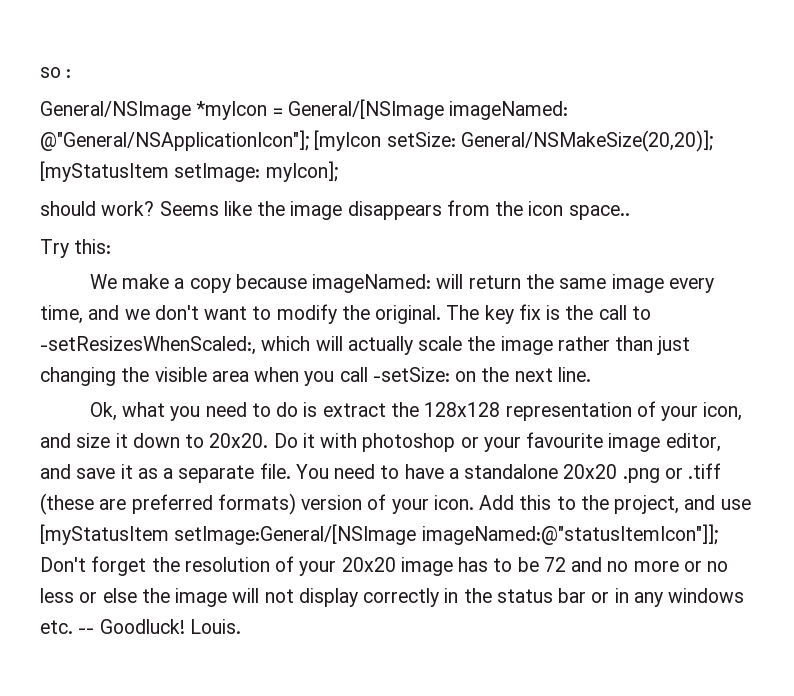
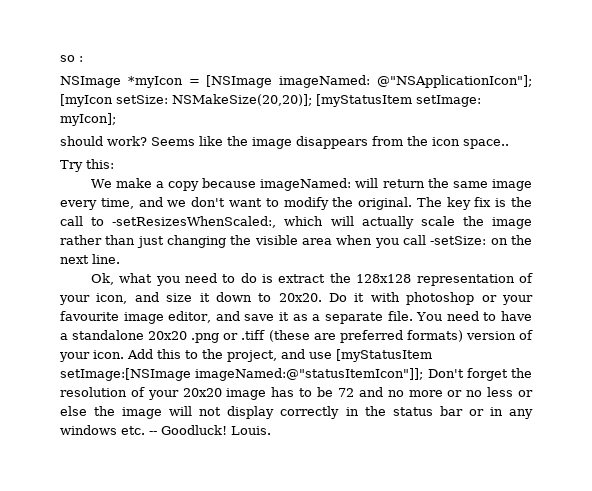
- General/NSImage *myIcon = General/[NSImage imageNamed: @"General/NSApplicationIcon"]; [myIcon setSize: General/NSMakeSize(20,20)]; [myStatusItem setImage: myIcon];
+ NSImage *myIcon = [NSImage imageNamed: @"NSApplicationIcon"]; [myIcon setSize: NSMakeSize(20,20)]; [myStatusItem setImage: myIcon];
- Add this to the project, and use [myStatusItem setImage:General/[NSImage imageNamed:@"statusItemIcon"]]; Don't forget the resolution of your 20x20 image has to be 72 and no more or no less or else the image will not display correctly in the status bar or in any windows etc. -- Goodluck!
+ Add this to the project, and use [myStatusItem setImage:[NSImage imageNamed:@"statusItemIcon"]]; Don't forget the resolution of your 20x20 image has to be 72 and no more or no less or else the image will not display correctly in the status bar or in any windows etc. -- Goodluck!

